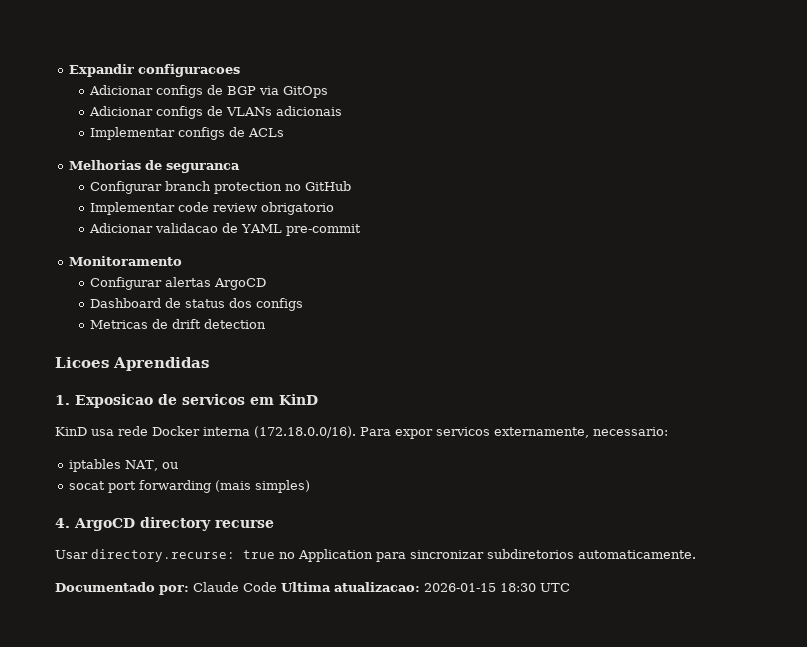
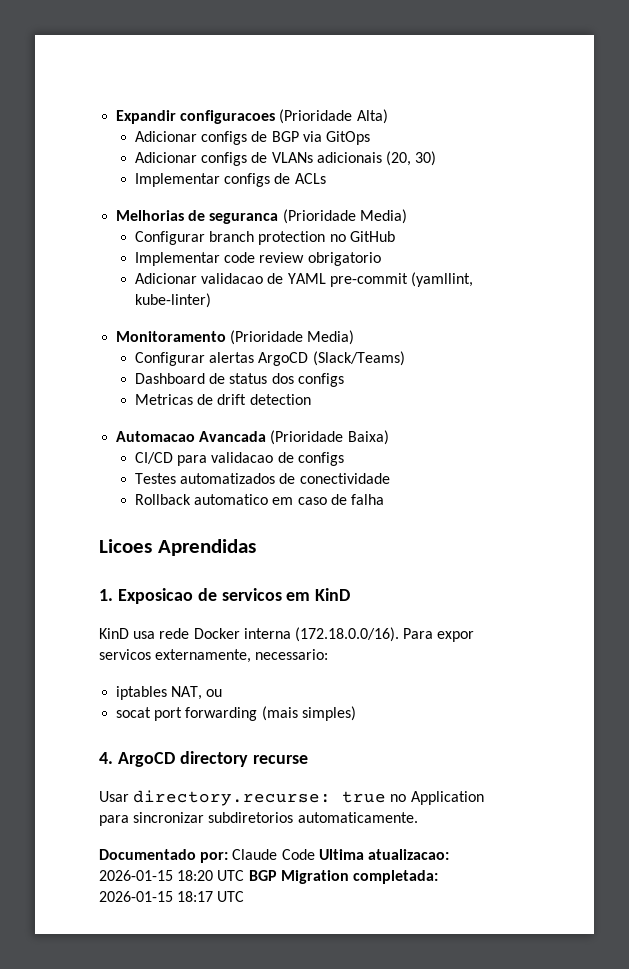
- Expandir configuracoes
+ Expandir configuracoes (Prioridade Alta)
- Adicionar configs de VLANs adicionais
+ Adicionar configs de VLANs adicionais (20, 30)
- Melhorias de seguranca
+ Melhorias de seguranca (Prioridade Media)
- Adicionar validacao de YAML pre-commit
+ Adicionar validacao de YAML pre-commit (yamllint, kube-linter)
- Monitoramento
+ Monitoramento (Prioridade Media)
- Configurar alertas ArgoCD
+ Configurar alertas ArgoCD (Slack/Teams)
+ Automacao Avancada (Prioridade Baixa)
+ CI/CD para validacao de configs
+ Testes automatizados de conectividade
+ Rollback automatico em caso de falha
- Documentado por: Claude Code Ultima atualizacao: 2026-01-15 18:30 UTC
+ Documentado por: Claude Code Ultima atualizacao: 2026-01-15 18:20 UTC BGP Migration completada: 2026-01-15 18:17 UTC

